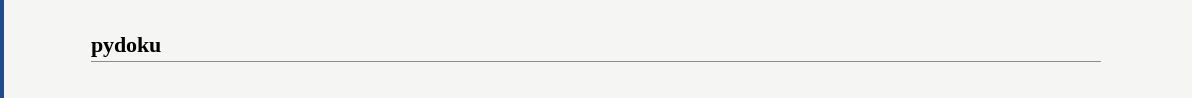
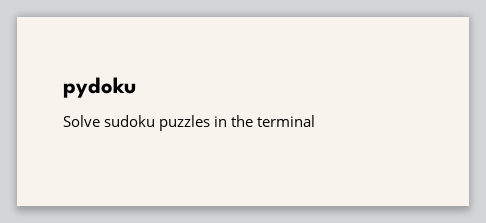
+ Solve sudoku puzzles in the terminal

